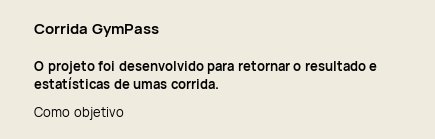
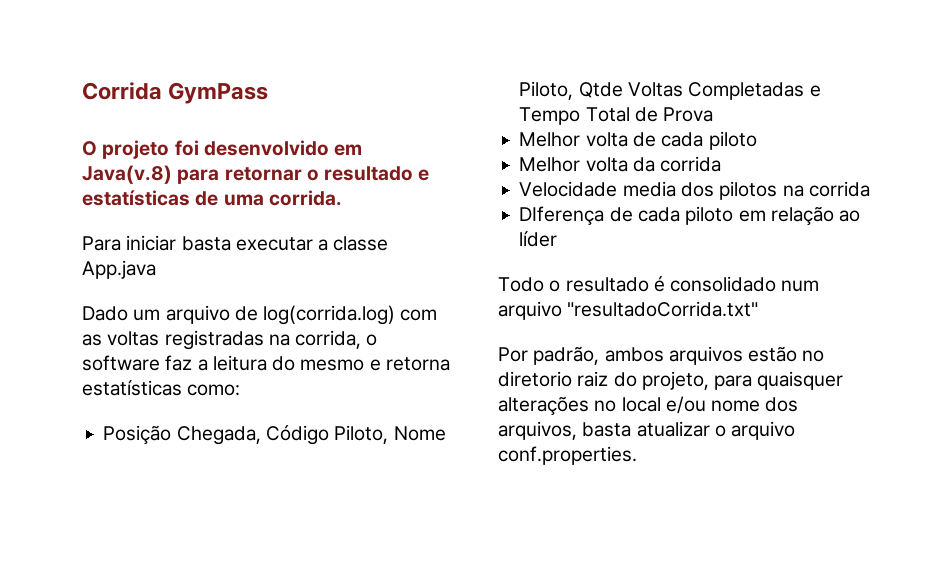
- O projeto foi desenvolvido para retornar o resultado e estatísticas de umas corrida.
+ O projeto foi desenvolvido em Java(v.8) para retornar o resultado e estatísticas de uma corrida.
- Como objetivo
+ Para iniciar basta executar a classe App.java
+ Dado um arquivo de log(corrida.log) com as voltas registradas na corrida, o software faz a leitura do mesmo e retorna estatísticas como:
+ Posição Chegada, Código Piloto, Nome Piloto, Qtde Voltas Completadas e Tempo Total de Prova
+ Melhor volta de cada piloto
+ Melhor volta da corrida
+ Velocidade media dos pilotos na corrida
+ DIferença de cada piloto em relação ao líder
+ Todo o resultado é consolidado num arquivo "resultadoCorrida.txt"
+ Por padrão, ambos arquivos estão no diretorio raiz do projeto, para quaisquer alterações no local e/ou nome dos arquivos, basta atualizar o arquivo conf.properties.

